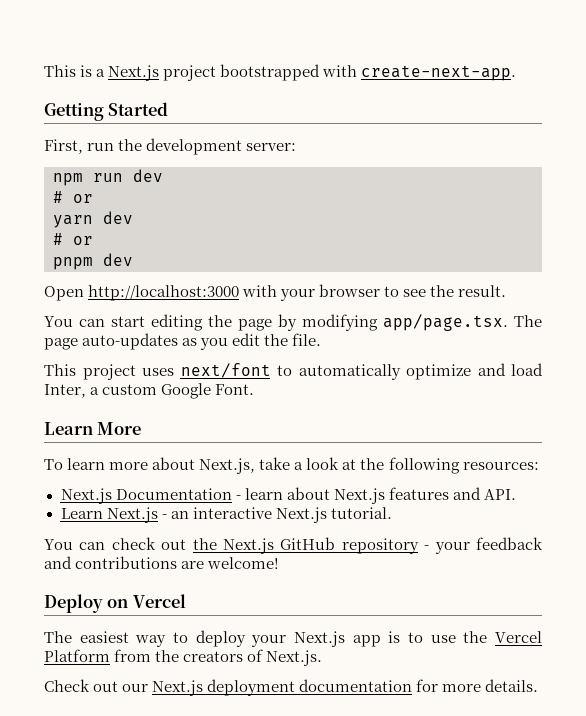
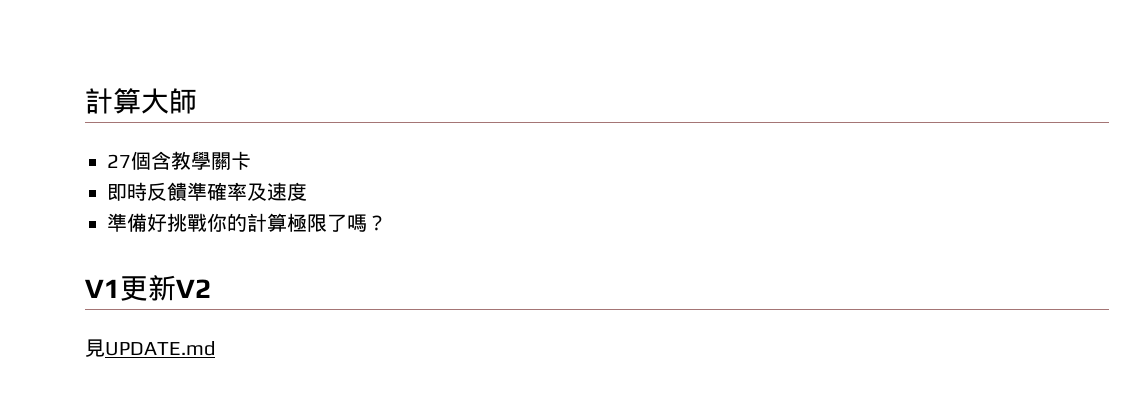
- This is a Next.js project bootstrapped with create-next-app.
- Getting Started
- First, run the development server:
- npm run dev
- # or
- yarn dev
- # or
- pnpm dev
- Open http://localhost:3000 with your browser to see the result.
- You can start editing the page by modifying app/page.tsx. The page auto-updates as you edit the file.
- This project uses next/font to automatically optimize and load Inter, a custom Google Font.
- Learn More
- To learn more about Next.js, take a look at the following resources:
- Next.js Documentation - learn about Next.js features and API.
- Learn Next.js - an interactive Next.js tutorial.
- You can check out the Next.js GitHub repository - your feedback and contributions are welcome!
- Deploy on Vercel
- The easiest way to deploy your Next.js app is to use the Vercel Platform from the creators of Next.js.
- Check out our Next.js deployment documentation for more details.
+ 計算大師
+ 27個含教學關卡
+ 即時反饋準確率及速度
+ 準備好挑戰你的計算極限了嗎？
+ V1更新V2
+ 見UPDATE.md

